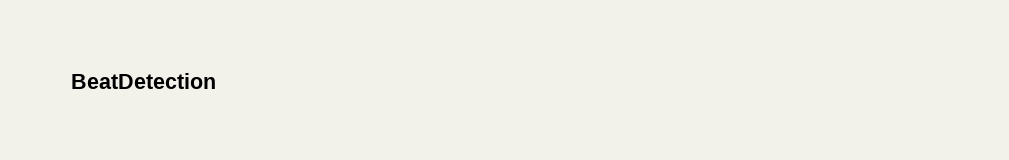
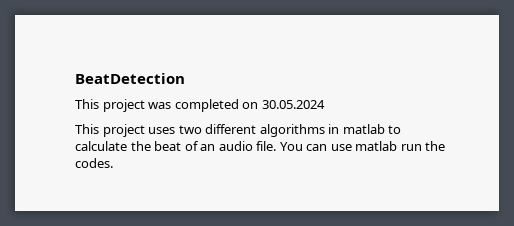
+ This project was completed on 30.05.2024
+ This project uses two different algorithms in matlab to calculate the beat of an audio file. You can use matlab run the codes.

